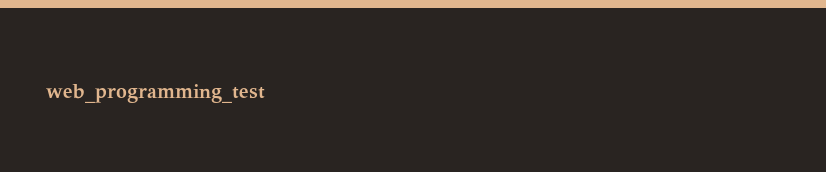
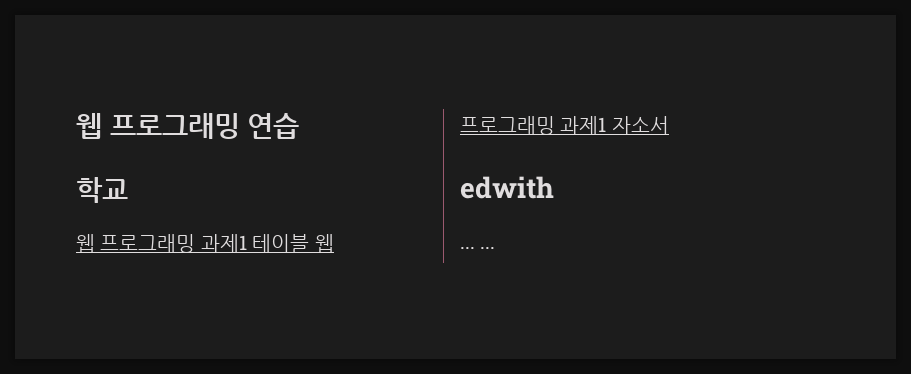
- web_programming_test
+ 웹 프로그래밍 연습
+ 학교
+ 웹 프로그래밍 과제1 테이블 웹 프로그래밍 과제1 자소서
+ edwith
+ ... ...

